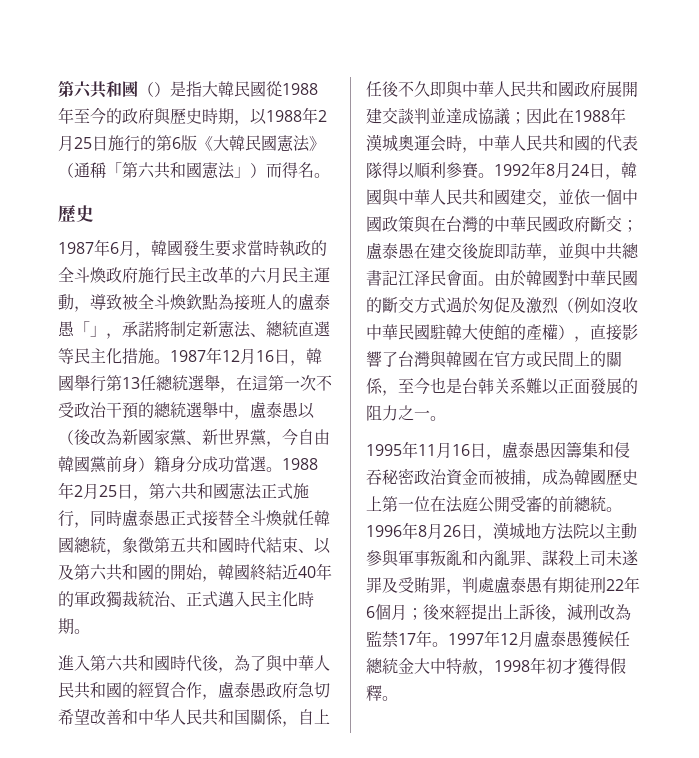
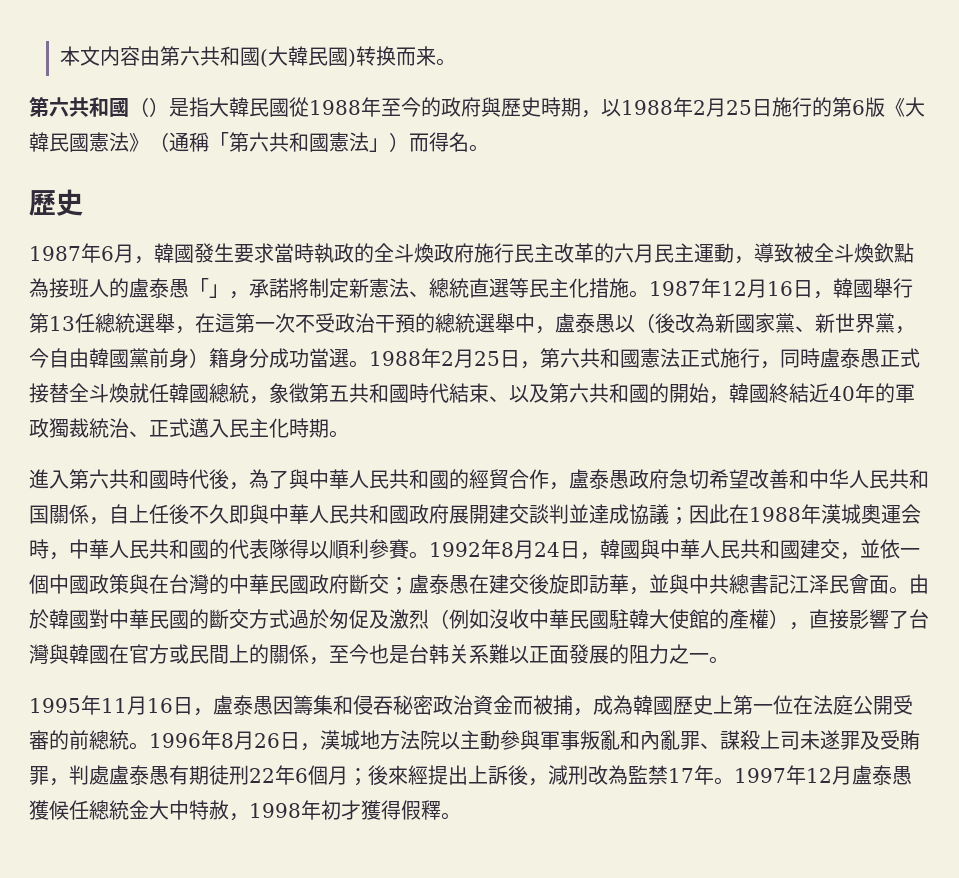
+ 本文内容由第六共和國(大韓民國)转换而来。

